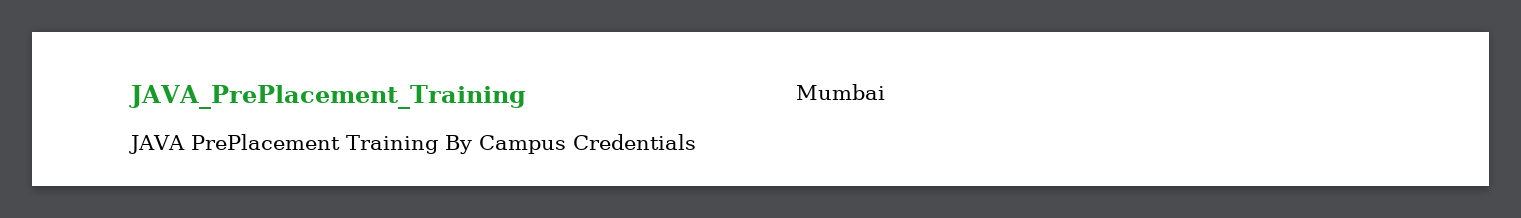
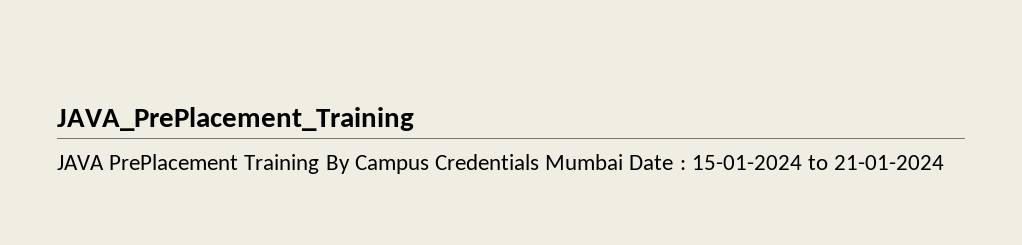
- JAVA PrePlacement Training By Campus Credentials Mumbai
+ JAVA PrePlacement Training By Campus Credentials Mumbai Date : 15-01-2024 to 21-01-2024

